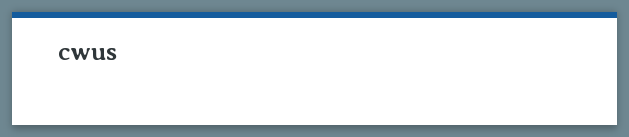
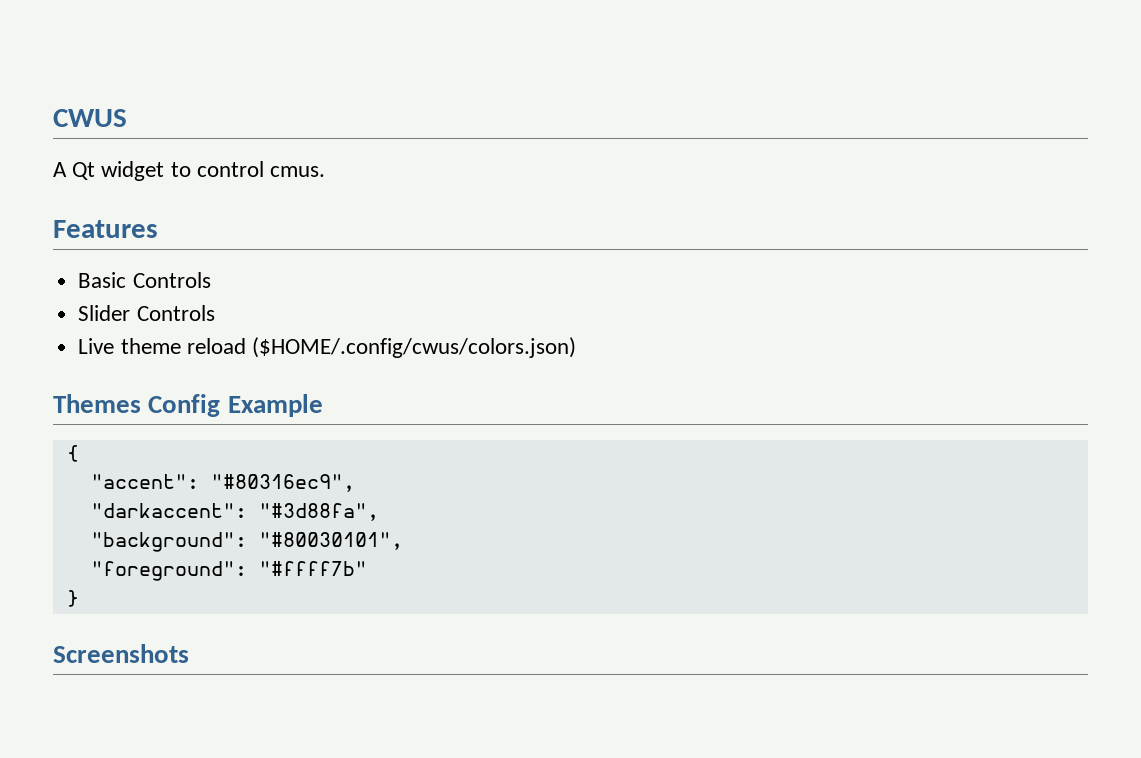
- cwus
+ CWUS
+ A Qt widget to control cmus.
+ Features
+ Basic Controls
+ Slider Controls
+ Live theme reload ($HOME/.config/cwus/colors.json)
+ Themes Config Example
+ {
+ "accent": "#80316ec9",
+ "darkaccent": "#3d88fa",
+ "background": "#80030101",
+ "foreground": "#ffff7b"
+ }
+ Screenshots

